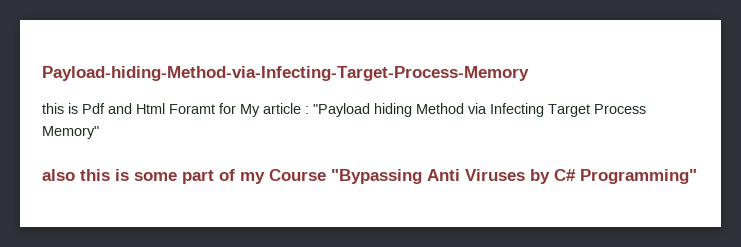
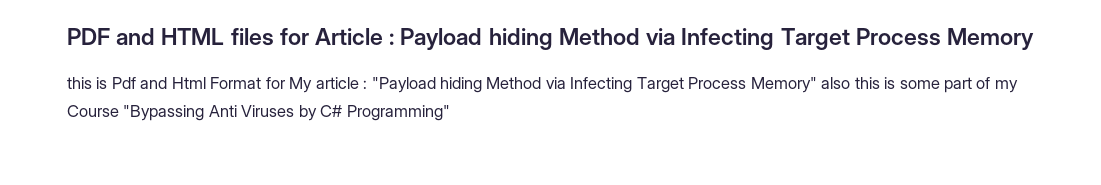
- Payload-hiding-Method-via-Infecting-Target-Process-Memory
+ PDF and HTML files for Article : Payload hiding Method via Infecting Target Process Memory
- this is Pdf and Html Foramt for My article : "Payload hiding Method via Infecting Target Process Memory"
- also this is some part of my Course "Bypassing Anti Viruses by C# Programming"
+ this is Pdf and Html Format for My article : "Payload hiding Method via Infecting Target Process Memory" also this is some part of my Course "Bypassing Anti Viruses by C# Programming"

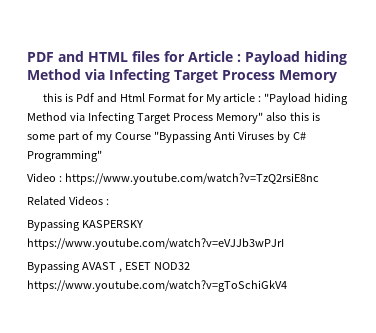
+ Video : https://www.youtube.com/watch?v=TzQ2rsiE8nc
+ Related Videos :
+ Bypassing KASPERSKY https://www.youtube.com/watch?v=eVJJb3wPJrI
+ Bypassing AVAST , ESET NOD32 https://www.youtube.com/watch?v=gToSchiGkV4

